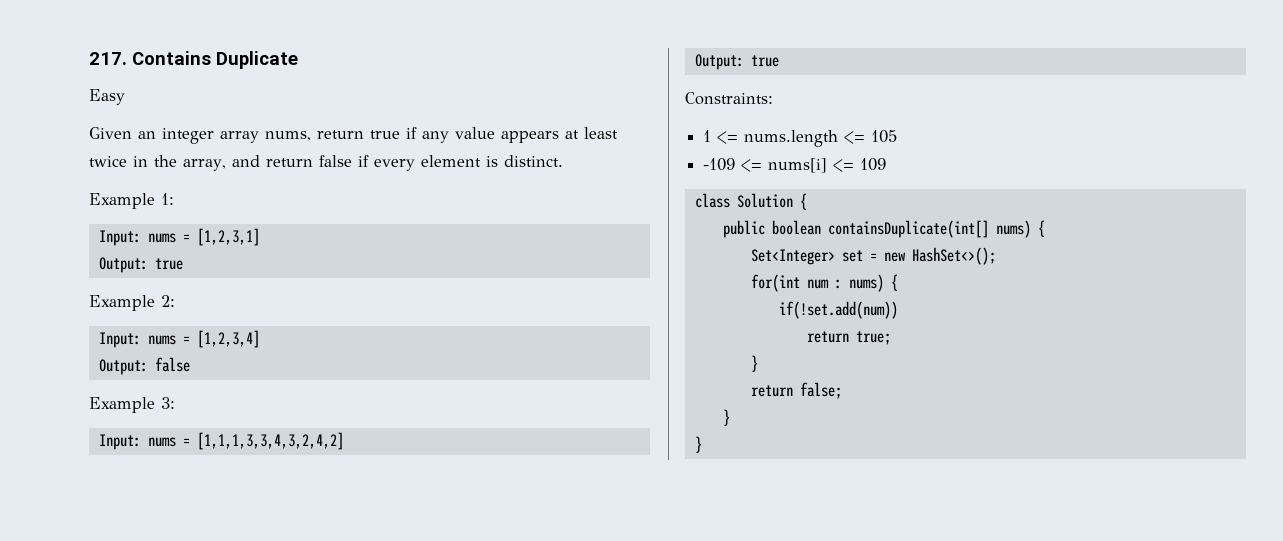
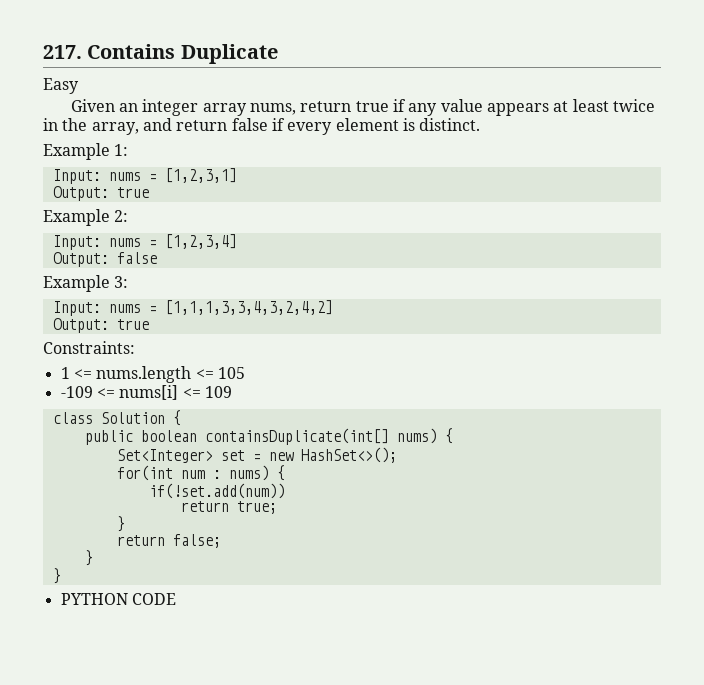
+ PYTHON CODE

